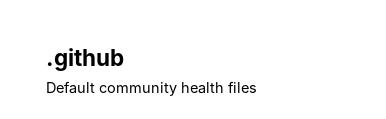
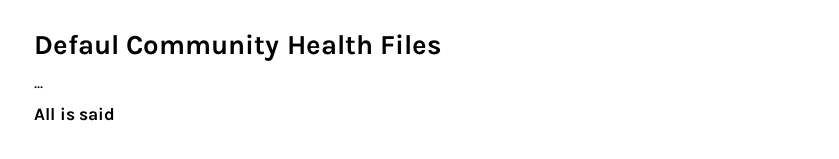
- .github
- Default community health files
+ Defaul Community Health Files
+ ...
+ All is said

